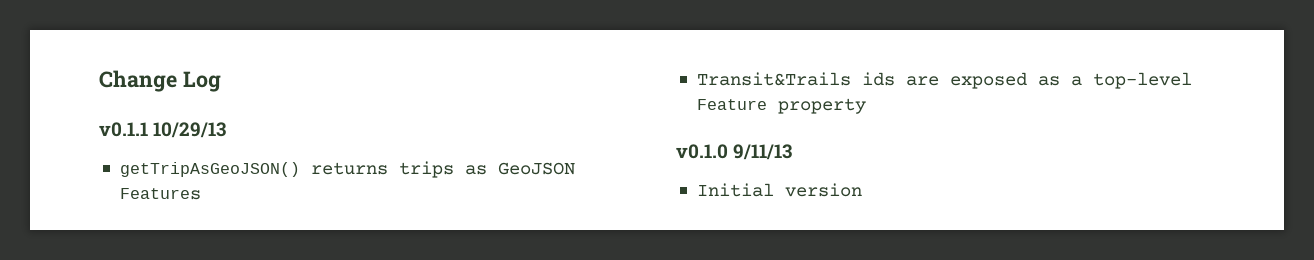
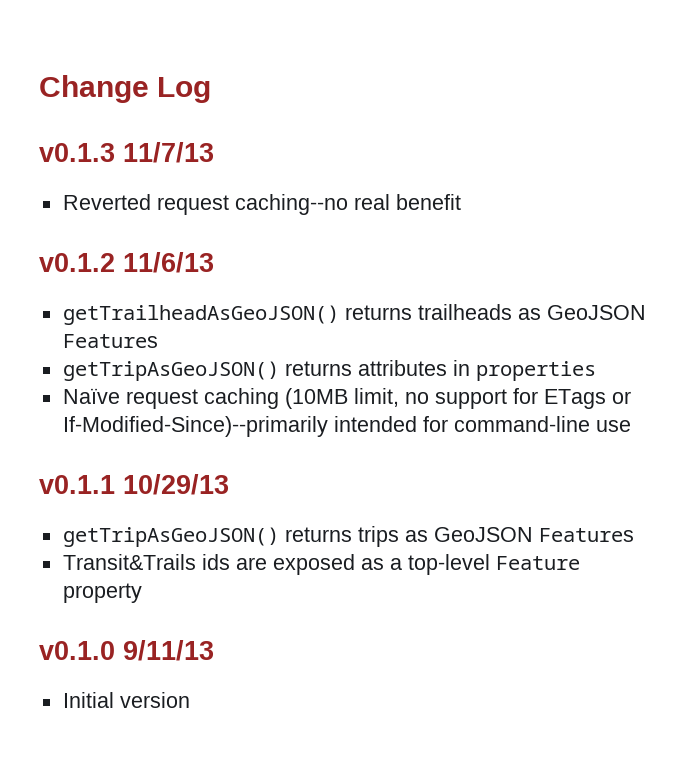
+ v0.1.3 11/7/13
+ Reverted request caching--no real benefit
+ v0.1.2 11/6/13
+ getTrailheadAsGeoJSON() returns trailheads as GeoJSON Features
+ getTripAsGeoJSON() returns attributes in properties
+ Naïve request caching (10MB limit, no support for ETags or If-Modified-Since)--primarily intended for command-line use

